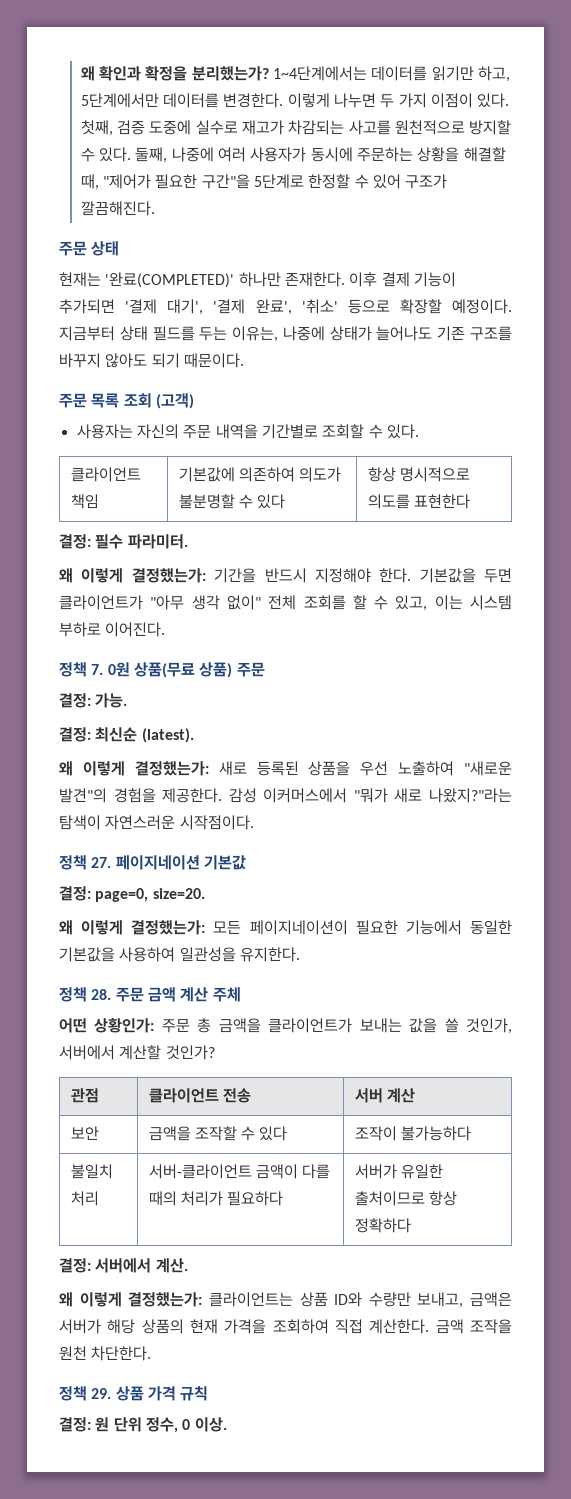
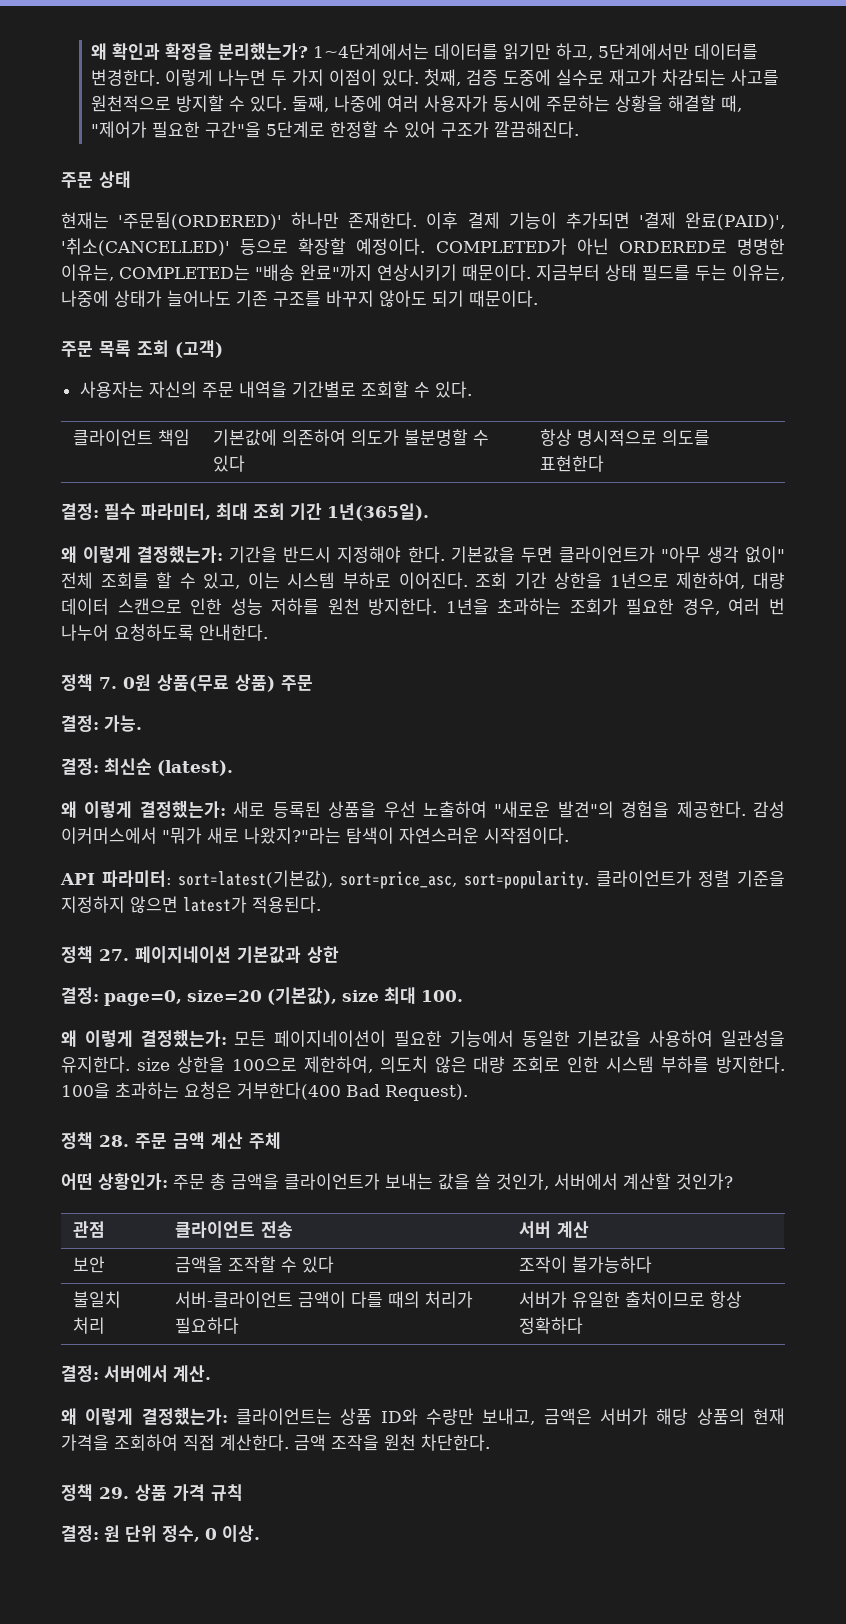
- 현재는 '완료(COMPLETED)' 하나만 존재한다.
+ 현재는 '주문됨(ORDERED)' 하나만 존재한다.
- 이후 결제 기능이 추가되면 '결제 대기', '결제 완료', '취소' 등으로 확장할 예정이다.
+ 이후 결제 기능이 추가되면 '결제 완료(PAID)', '취소(CANCELLED)' 등으로 확장할 예정이다. COMPLETED가 아닌 ORDERED로 명명한 이유는, COMPLETED는 "배송 완료"까지 연상시키기 때문이다.
- 결정: 필수 파라미터.
+ 결정: 필수 파라미터, 최대 조회 기간 1년(365일).
+ 조회 기간 상한을 1년으로 제한하여, 대량 데이터 스캔으로 인한 성능 저하를 원천 방지한다. 1년을 초과하는 조회가 필요한 경우, 여러 번 나누어 요청하도록 안내한다.
+ API 파라미터: sort=latest(기본값), sort=price_asc, sort=popularity. 클라이언트가 정렬 기준을 지정하지 않으면 latest가 적용된다.
- 정책 27. 페이지네이션 기본값
+ 정책 27. 페이지네이션 기본값과 상한
- 결정: page=0, size=20.
+ 결정: page=0, size=20 (기본값), size 최대 100.
- 왜 이렇게 결정했는가: 모든 페이지네이션이 필요한 기능에서 동일한 기본값을 사용하여 일관성을 유지한다.
+ 왜 이렇게 결정했는가: 모든 페이지네이션이 필요한 기능에서 동일한 기본값을 사용하여 일관성을 유지한다. size 상한을 100으로 제한하여, 의도치 않은 대량 조회로 인한 시스템 부하를 방지한다. 100을 초과하는 요청은 거부한다(400 Bad Request).

